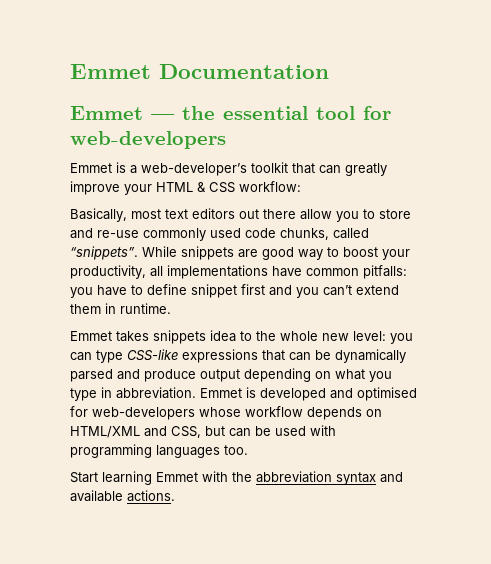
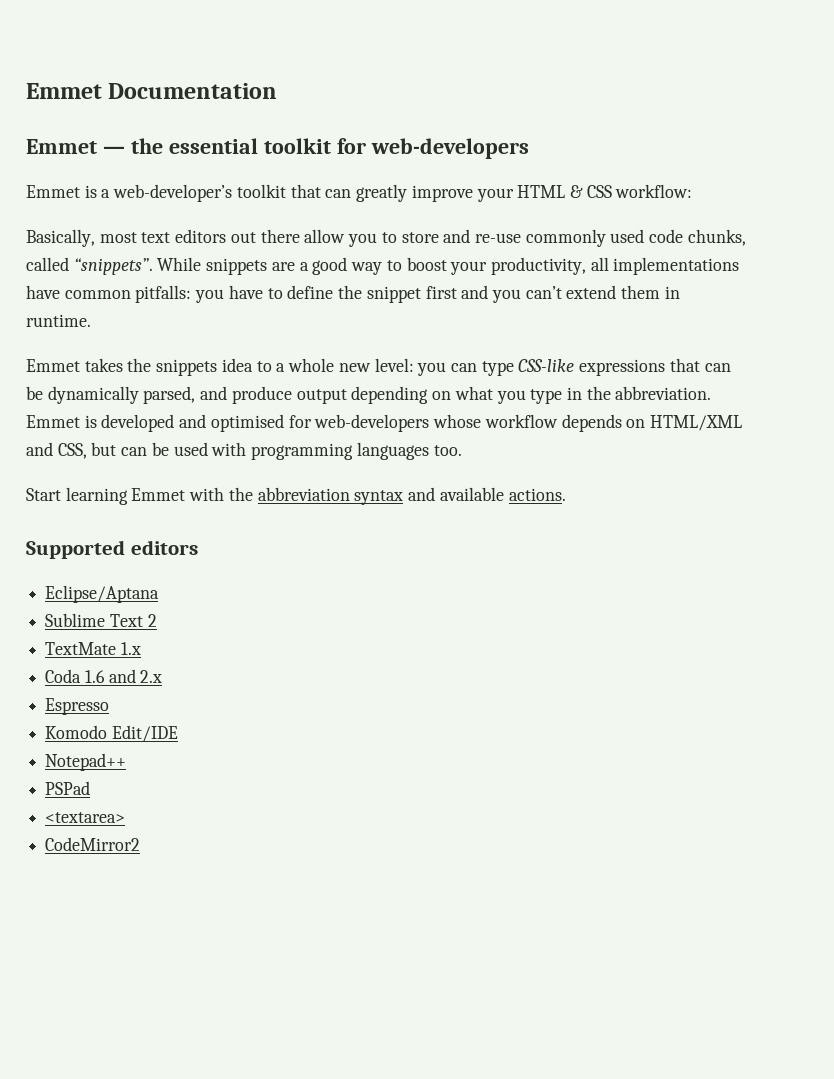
- Emmet — the essential tool for web-developers
+ Emmet — the essential toolkit for web-developers
- While snippets are good way to boost your productivity, all implementations have common pitfalls: you have to define snippet first and you can’t extend them in runtime.
+ While snippets are a good way to boost your productivity, all implementations have common pitfalls: you have to define the snippet first and you can’t extend them in runtime.
- Emmet takes snippets idea to the whole new level: you can type CSS-like expressions that can be dynamically parsed and produce output depending on what you type in abbreviation.
+ Emmet takes the snippets idea to a whole new level: you can type CSS-like expressions that can be dynamically parsed, and produce output depending on what you type in the abbreviation.
+ Supported editors
+ Eclipse/Aptana
+ Sublime Text 2
+ TextMate 1.x
+ Coda 1.6 and 2.x
+ Espresso
+ Komodo Edit/IDE
+ Notepad++
+ PSPad
+ <textarea>
+ CodeMirror2

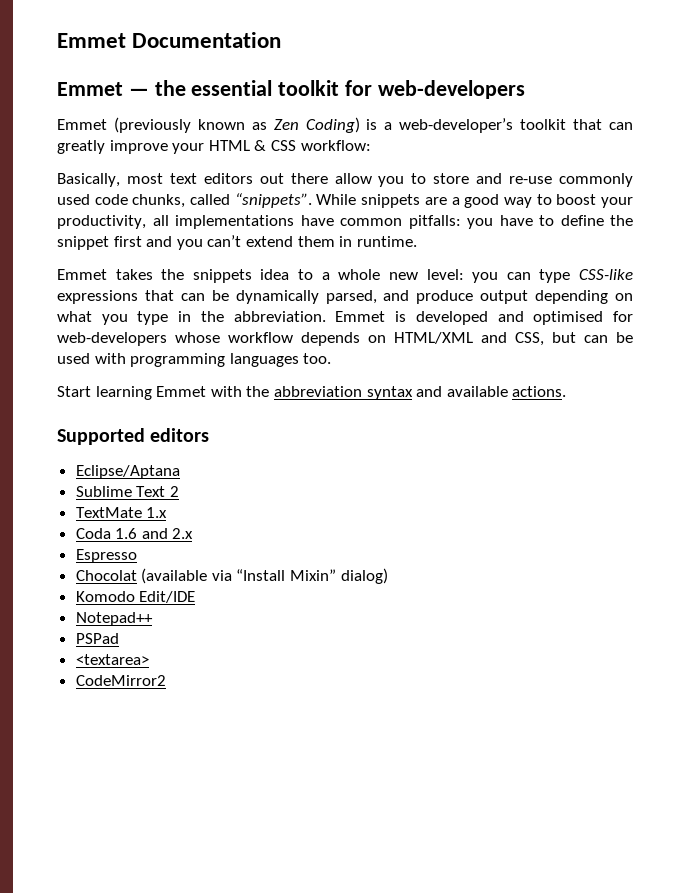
- Emmet is a web-developer’s toolkit that can greatly improve your HTML & CSS workflow:
+ Emmet (previously known as Zen Coding) is a web-developer’s toolkit that can greatly improve your HTML & CSS workflow:
+ Chocolat (available via “Install Mixin” dialog)

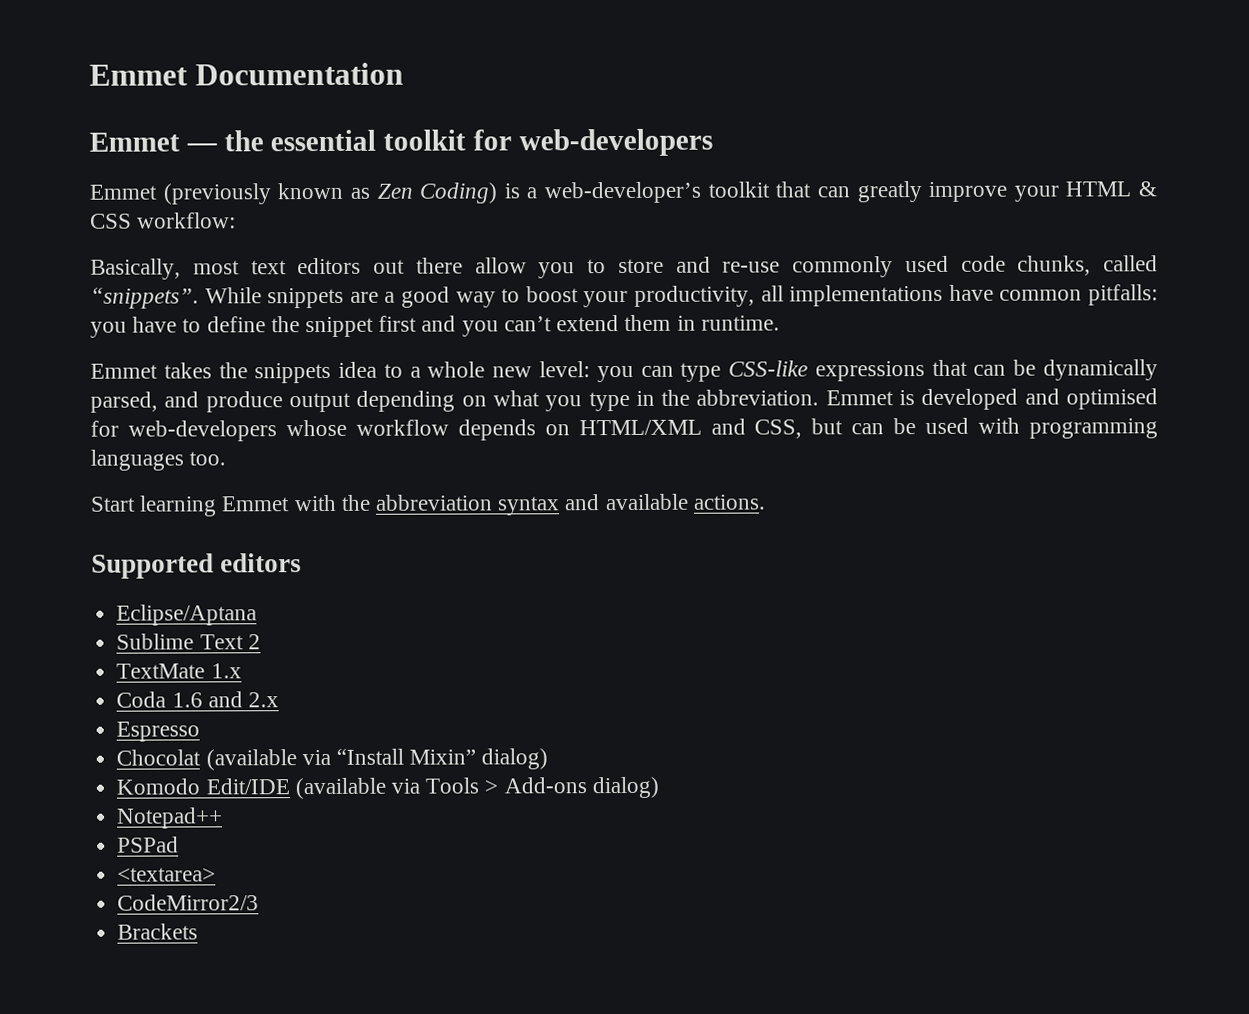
- Komodo Edit/IDE
+ Komodo Edit/IDE (available via Tools > Add-ons dialog)
- CodeMirror2
+ CodeMirror2/3
+ Brackets

